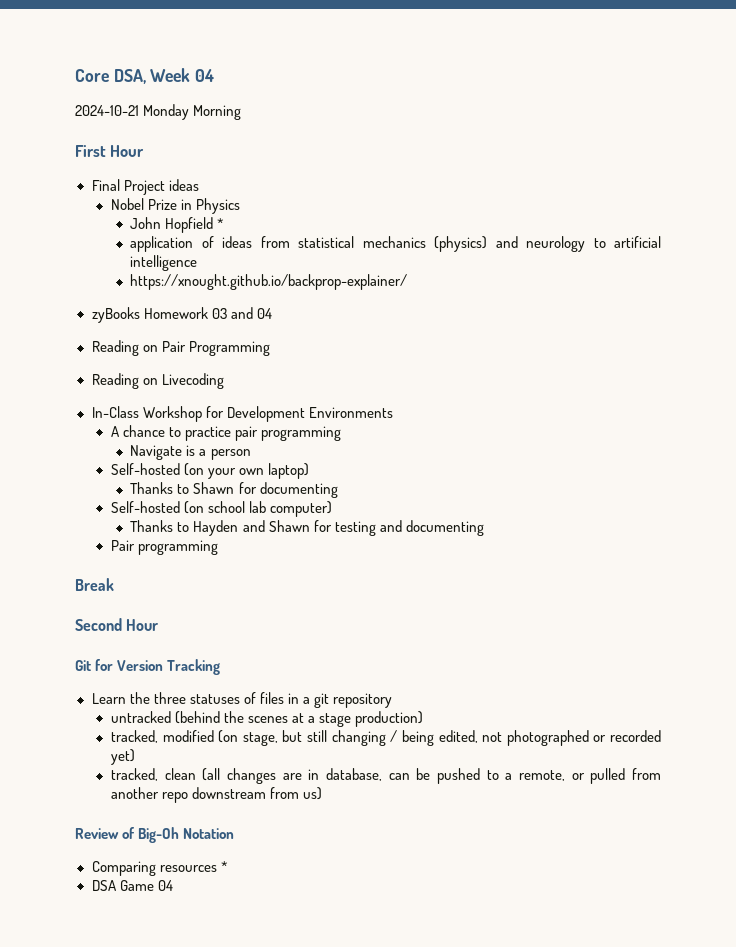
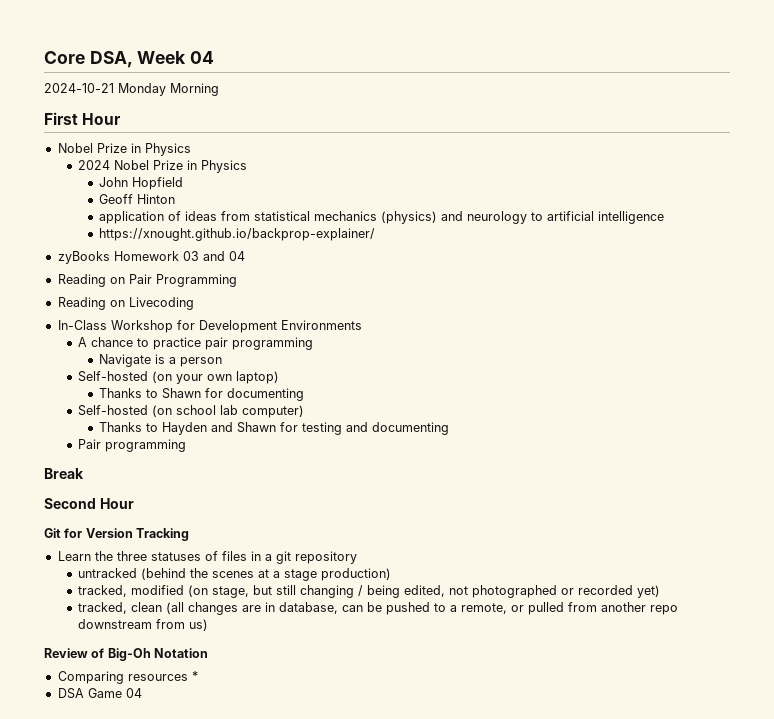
  First Hour
- Final Project ideas
  Nobel Prize in Physics
+ 2024 Nobel Prize in Physics
- John Hopfield *
+ John Hopfield
+ Geoff Hinton

